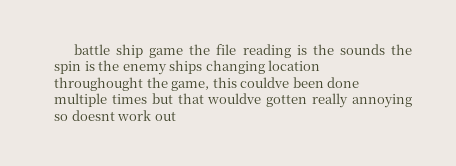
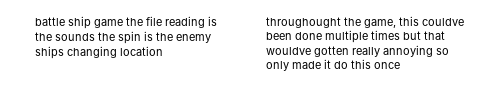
- battle ship game the file reading is the sounds the spin is the enemy ships changing location throughought the game, this couldve been done multiple times but that wouldve gotten really annoying so doesnt work out
+ battle ship game the file reading is the sounds the spin is the enemy ships changing location throughought the game, this couldve been done multiple times but that wouldve gotten really annoying so only made it do this once

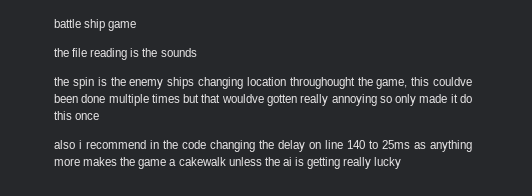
- battle ship game the file reading is the sounds the spin is the enemy ships changing location throughought the game, this couldve been done multiple times but that wouldve gotten really annoying so only made it do this once
+ battle ship game
+ the file reading is the sounds
+ the spin is the enemy ships changing location throughought the game, this couldve been done multiple times but that wouldve gotten really annoying so only made it do this once
+ also i recommend in the code changing the delay on line 140 to 25ms as anything more makes the game a cakewalk unless the ai is getting really lucky

